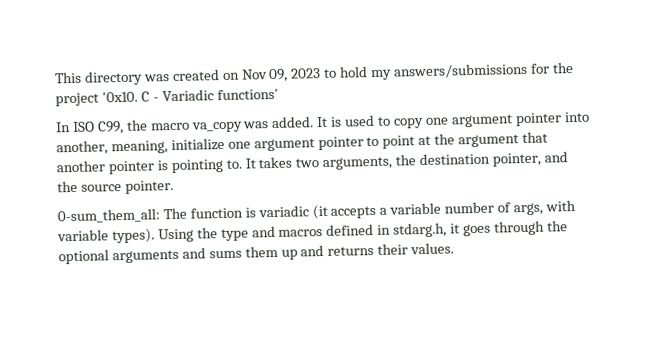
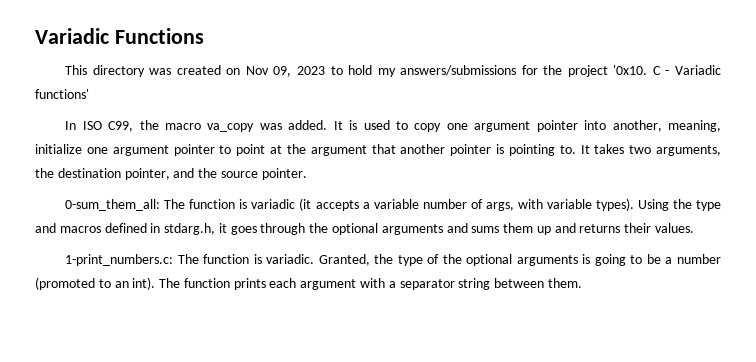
+ Variadic Functions
+ 1-print_numbers.c: The function is variadic. Granted, the type of the optional arguments is going to be a number (promoted to an int). The function prints each argument with a separator string between them.

